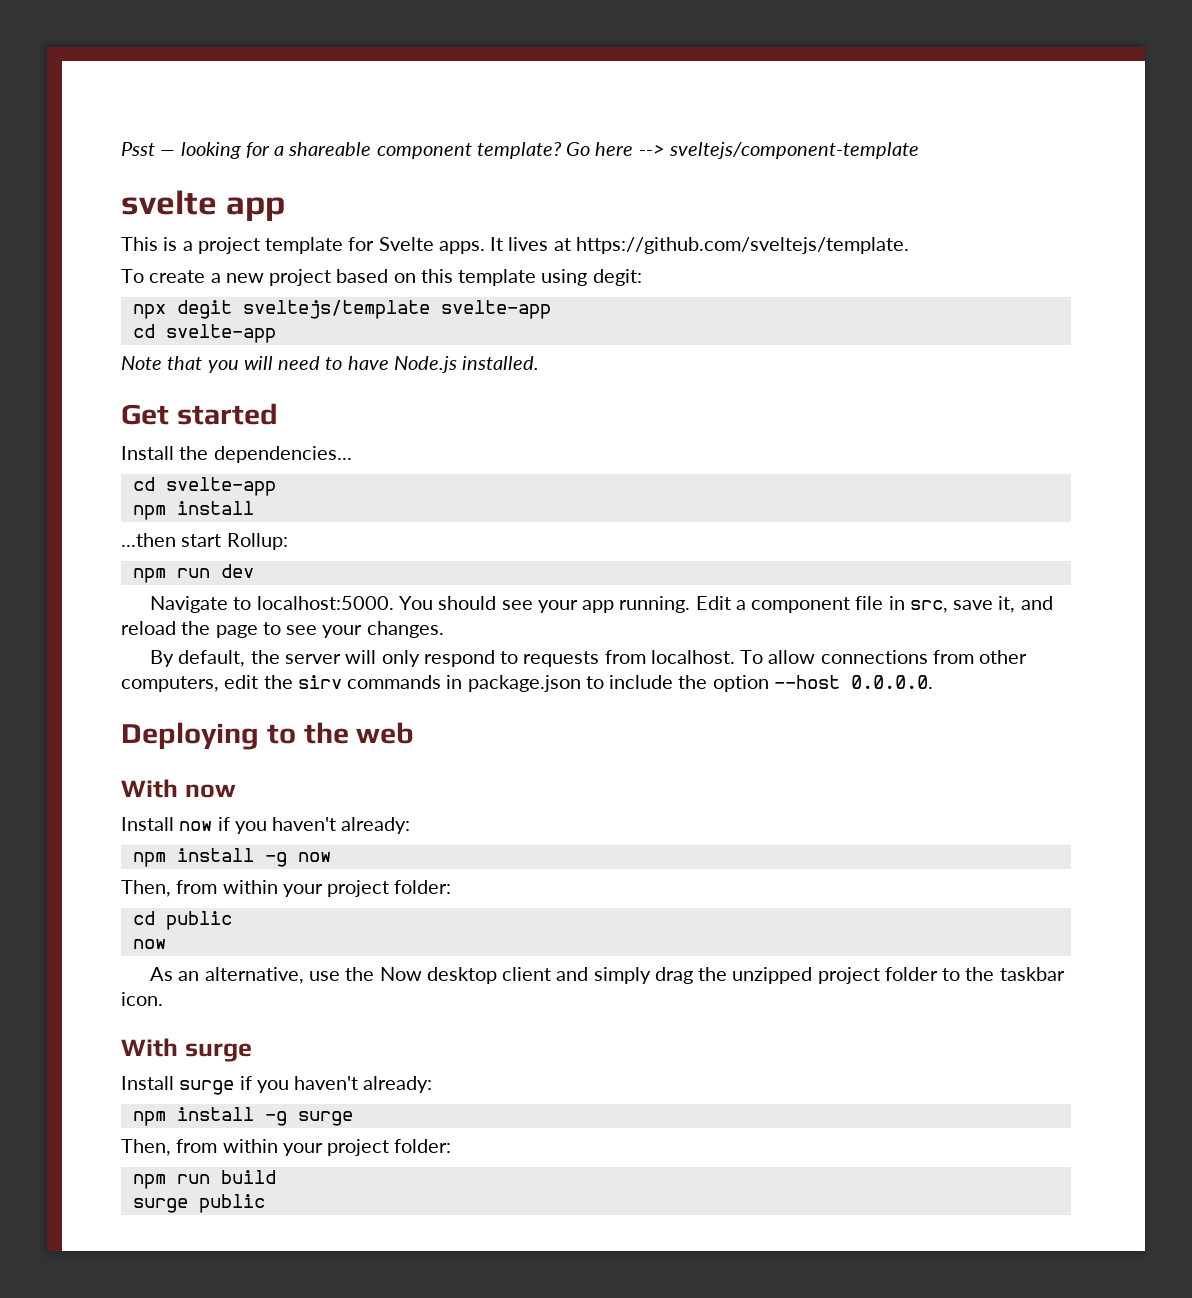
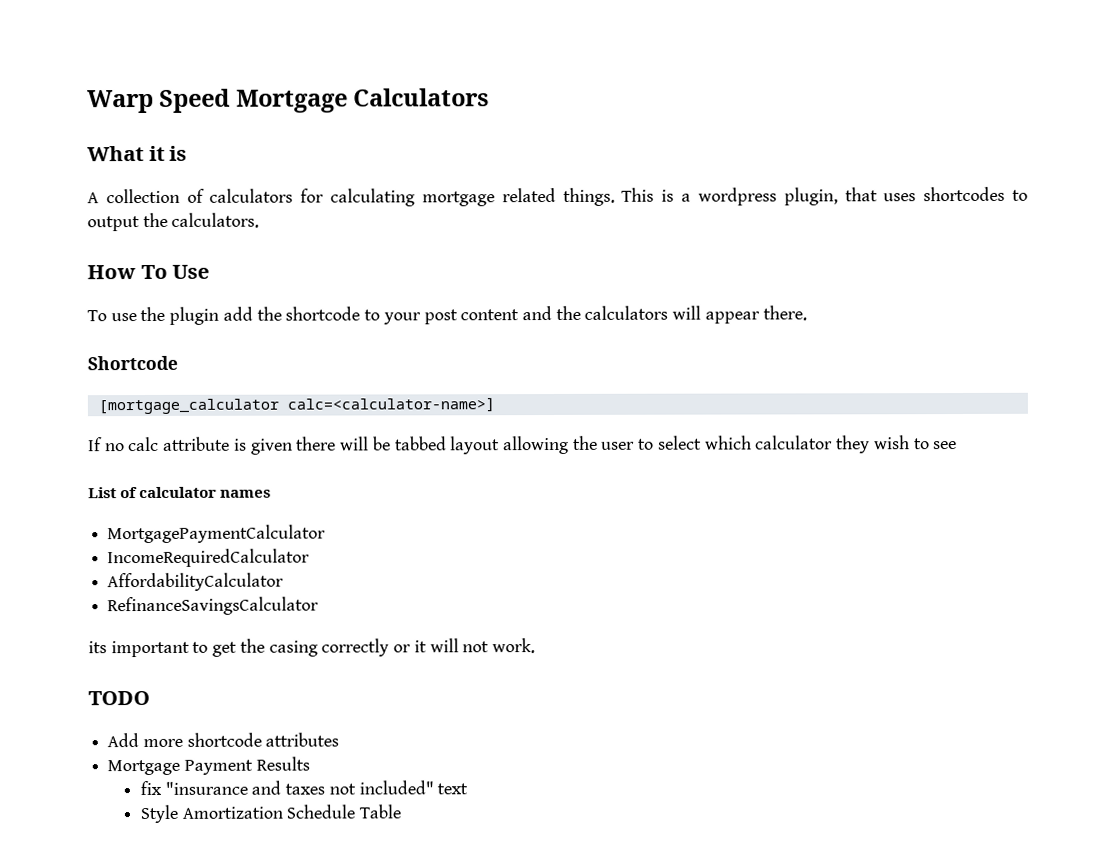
- Psst — looking for a shareable component template? Go here --> sveltejs/component-template
- svelte app
- This is a project template for Svelte apps. It lives at https://github.com/sveltejs/template.
- To create a new project based on this template using degit:
- npx degit sveltejs/template svelte-app
- cd svelte-app
- Note that you will need to have Node.js installed.
- Get started
- Install the dependencies...
- cd svelte-app
- npm install
- ...then start Rollup:
- npm run dev
- Navigate to localhost:5000. You should see your app running. Edit a component file in src, save it, and reload the page to see your changes.
- By default, the server will only respond to requests from localhost. To allow connections from other computers, edit the sirv commands in package.json to include the option --host 0.0.0.0.
- Deploying to the web
- With now
- Install now if you haven't already:
- npm install -g now
- Then, from within your project folder:
- cd public
- now
- As an alternative, use the Now desktop client and simply drag the unzipped project folder to the taskbar icon.
- With surge
- Install surge if you haven't already:
- npm install -g surge
- Then, from within your project folder:
- npm run build
- surge public
+ Warp Speed Mortgage Calculators
+ What it is
+ A collection of calculators for calculating mortgage related things. This is a wordpress plugin, that uses shortcodes to output the calculators.
+ How To Use
+ To use the plugin add the shortcode to your post content and the calculators will appear there.
+ Shortcode
+ [mortgage_calculator calc=<calculator-name>]
+ If no calc attribute is given there will be tabbed layout allowing the user to select which calculator they wish to see
+ List of calculator names
+ MortgagePaymentCalculator
+ IncomeRequiredCalculator
+ AffordabilityCalculator
+ RefinanceSavingsCalculator
+ its important to get the casing correctly or it will not work.
+ TODO
+ Add more shortcode attributes
+ Mortgage Payment Results
+ fix "insurance and taxes not included" text
+ Style Amortization Schedule Table

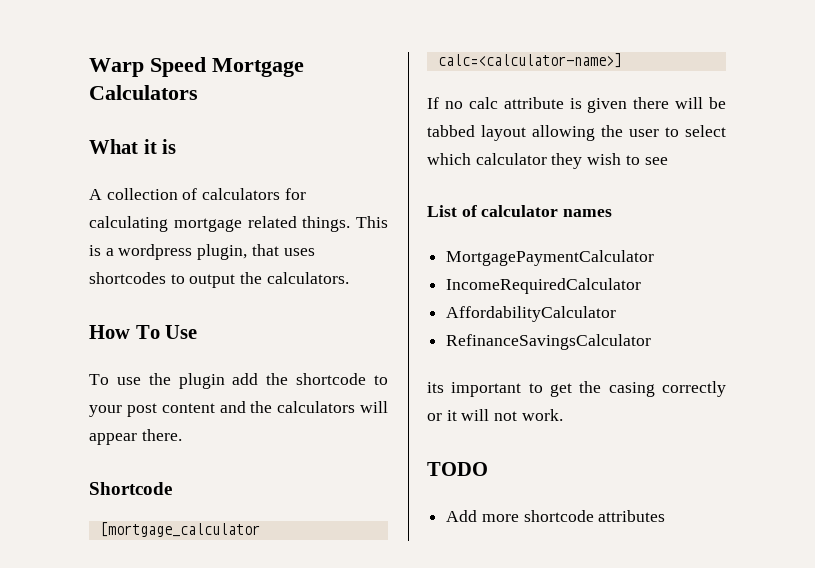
- Mortgage Payment Results
- fix "insurance and taxes not included" text
- Style Amortization Schedule Table

